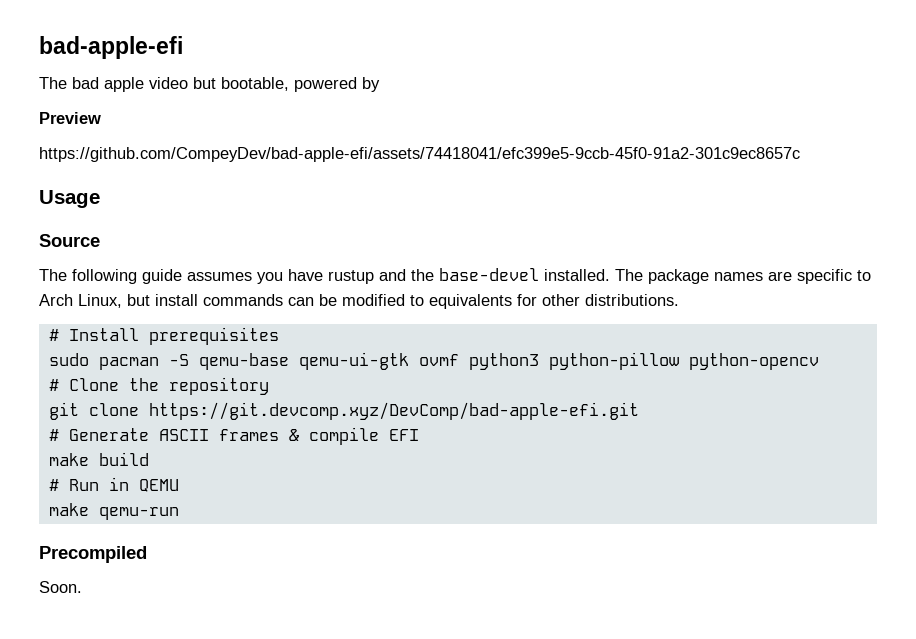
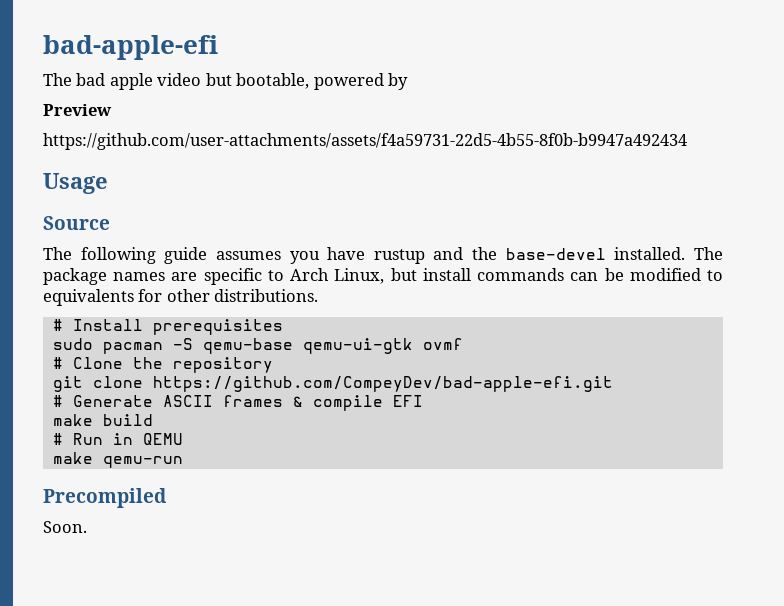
- https://github.com/CompeyDev/bad-apple-efi/assets/74418041/efc399e5-9ccb-45f0-91a2-301c9ec8657c
+ https://github.com/user-attachments/assets/f4a59731-22d5-4b55-8f0b-b9947a492434
- sudo pacman -S qemu-base qemu-ui-gtk ovmf python3 python-pillow python-opencv
+ sudo pacman -S qemu-base qemu-ui-gtk ovmf
- git clone https://git.devcomp.xyz/DevComp/bad-apple-efi.git
+ git clone https://github.com/CompeyDev/bad-apple-efi.git

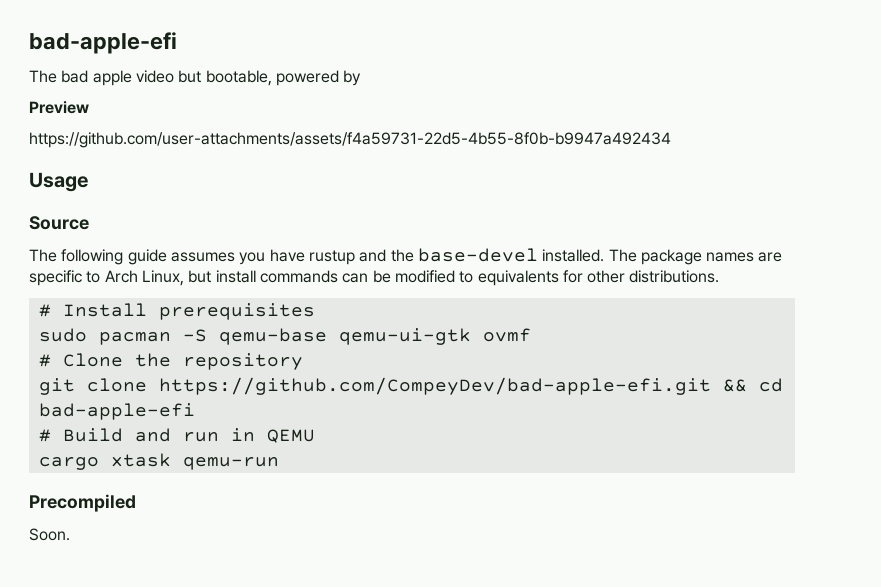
- git clone https://github.com/CompeyDev/bad-apple-efi.git
- # Generate ASCII frames & compile EFI
- make build
- # Run in QEMU
+ git clone https://github.com/CompeyDev/bad-apple-efi.git && cd bad-apple-efi
+ # Build and run in QEMU
- make qemu-run
+ cargo xtask qemu-run

